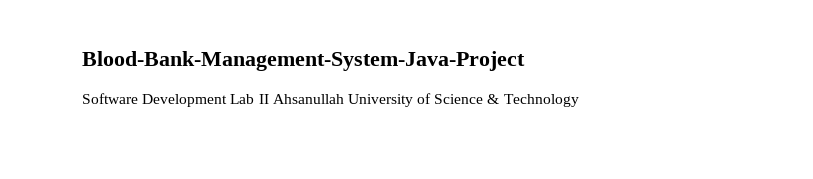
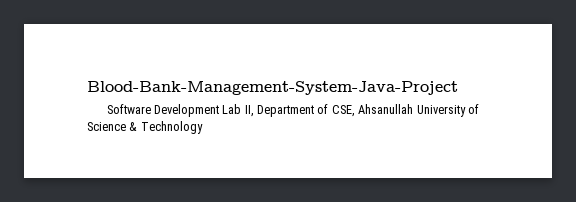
- Software Development Lab II Ahsanullah University of Science & Technology
+ Software Development Lab II, Department of CSE, Ahsanullah University of Science & Technology

